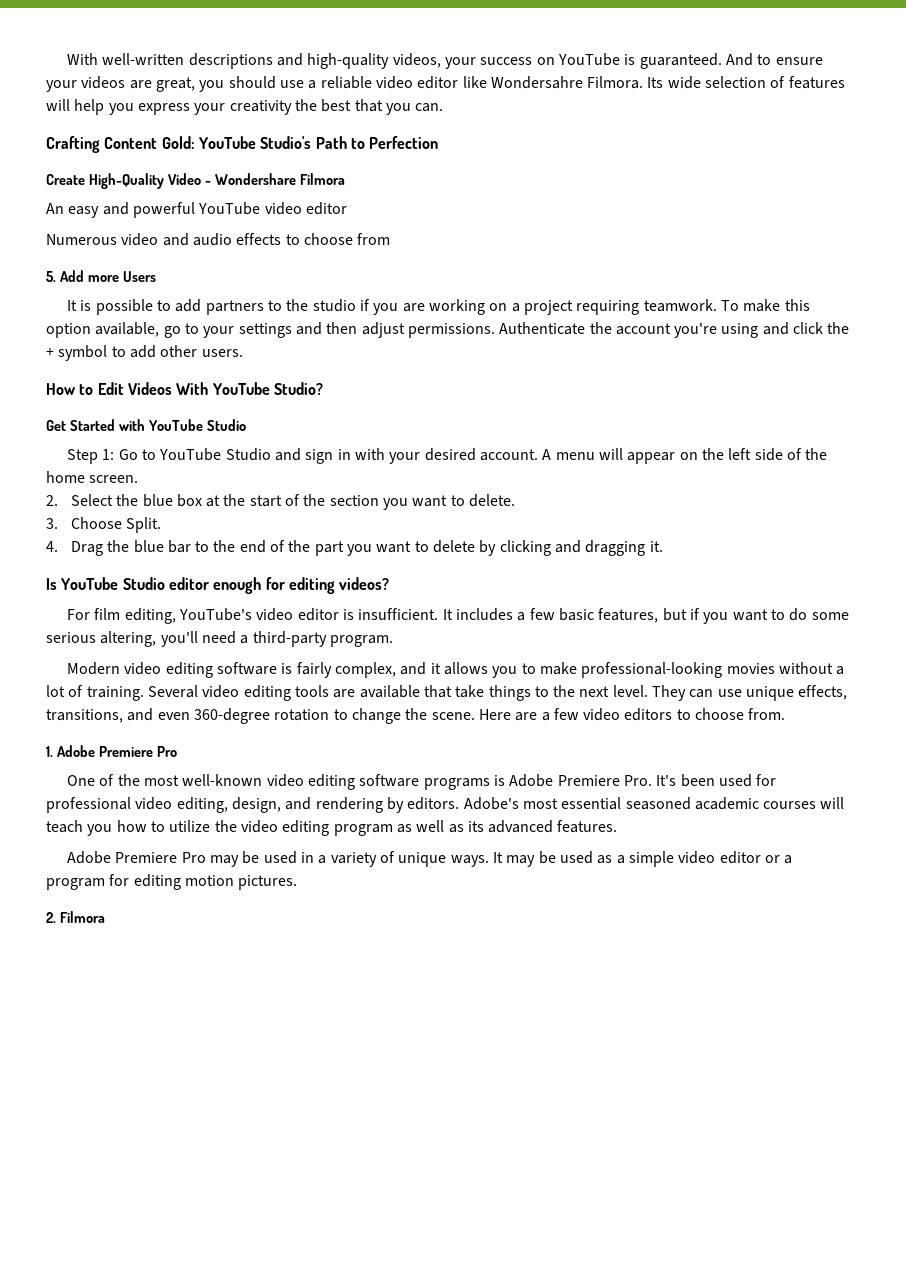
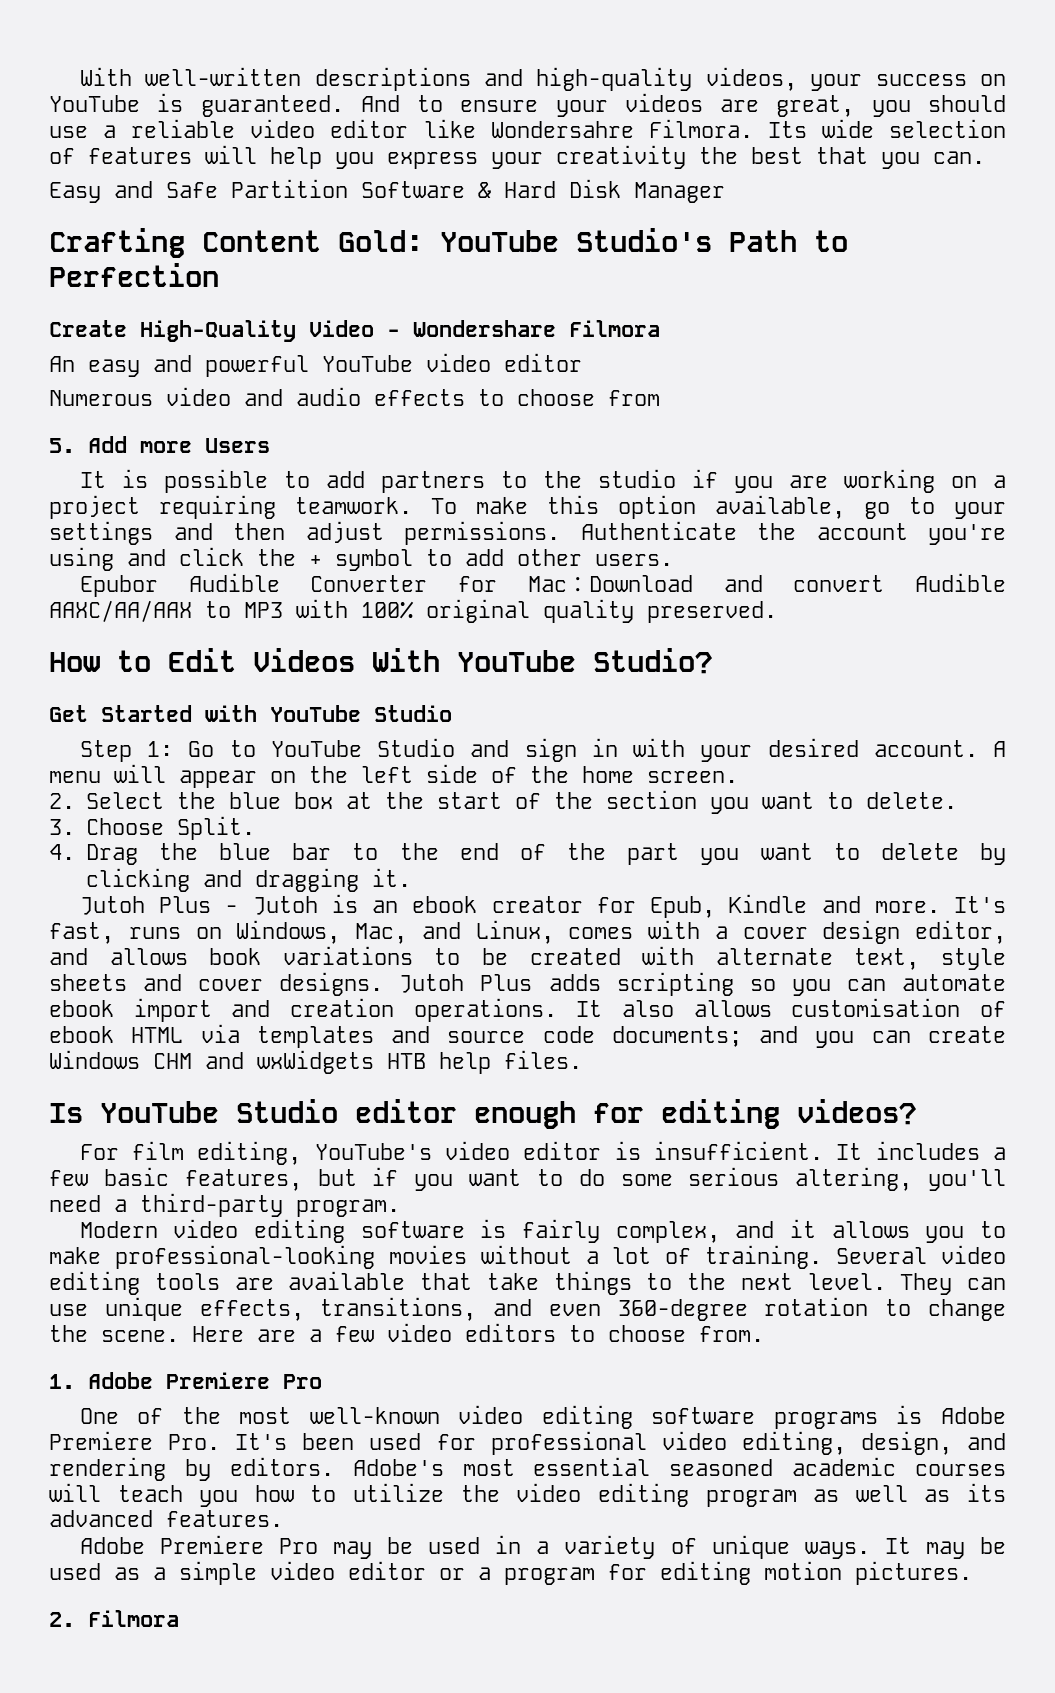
+ Easy and Safe Partition Software & Hard Disk Manager
+ Epubor Audible Converter for Mac：Download and convert Audible AAXC/AA/AAX to MP3 with 100% original quality preserved.
+ Jutoh Plus - Jutoh is an ebook creator for Epub, Kindle and more. It's fast, runs on Windows, Mac, and Linux, comes with a cover design editor, and allows book variations to be created with alternate text, style sheets and cover designs. Jutoh Plus adds scripting so you can automate ebook import and creation operations. It also allows customisation of ebook HTML via templates and source code documents; and you can create Windows CHM and wxWidgets HTB help files.

